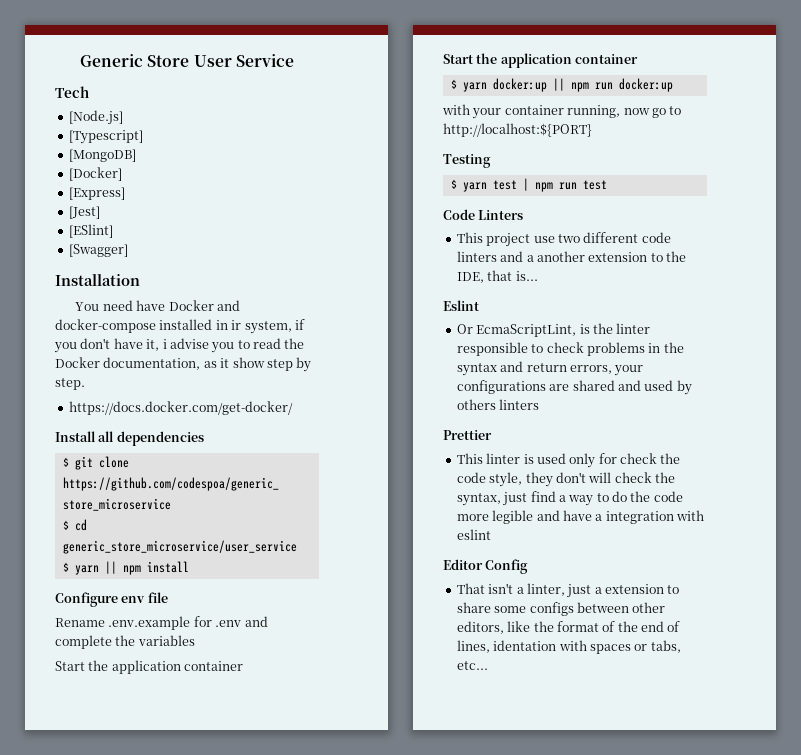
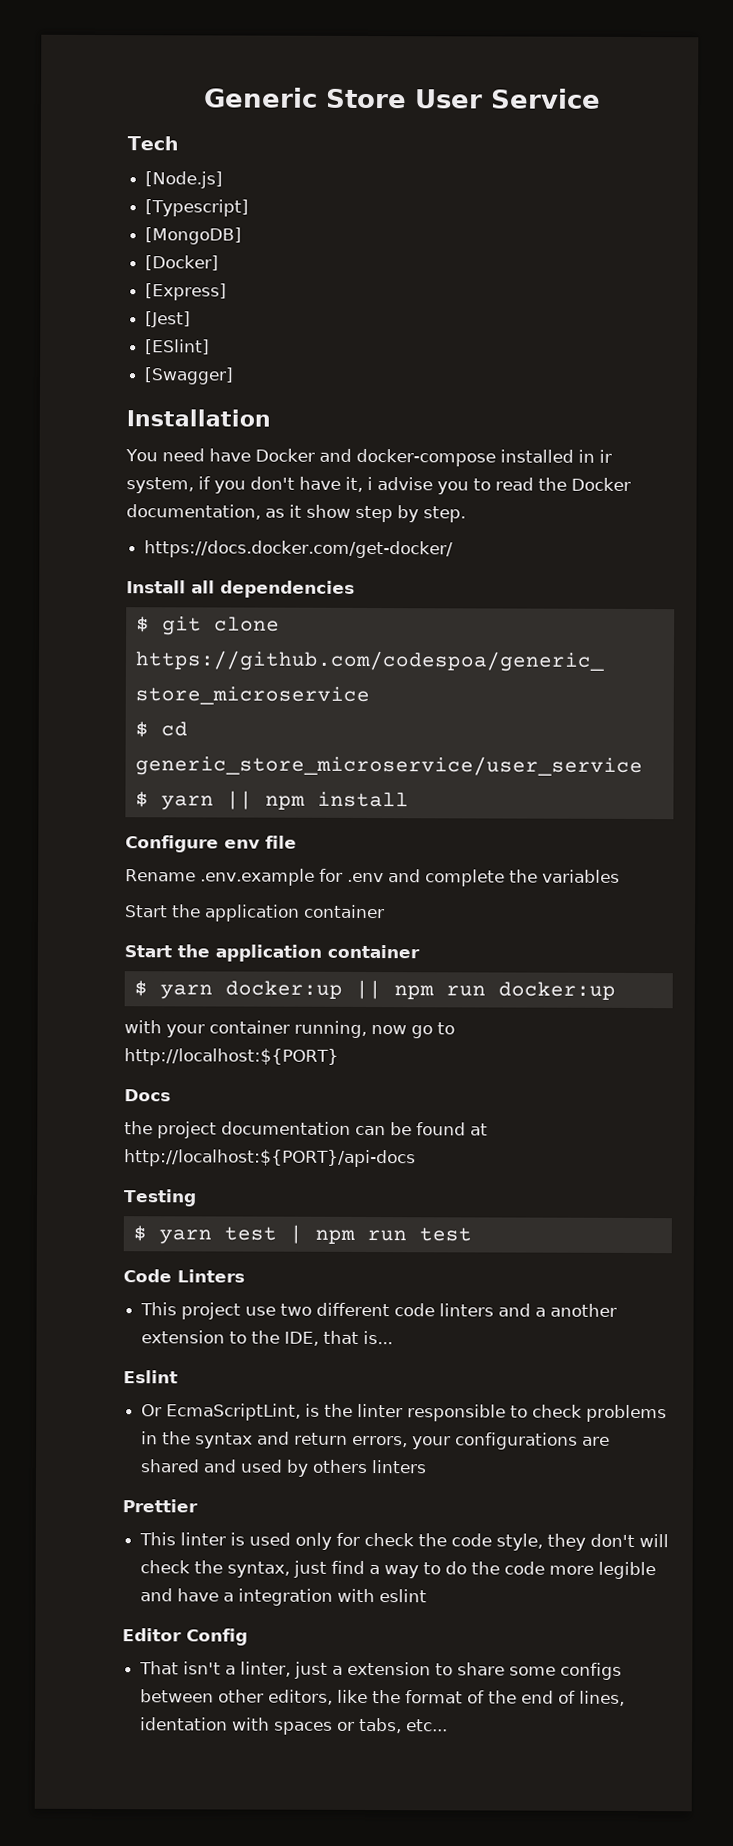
+ Docs
+ the project documentation can be found at http://localhost:${PORT}/api-docs

